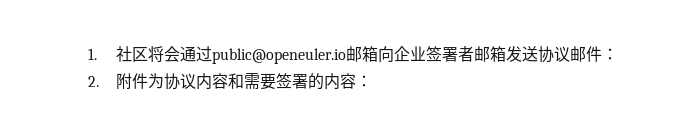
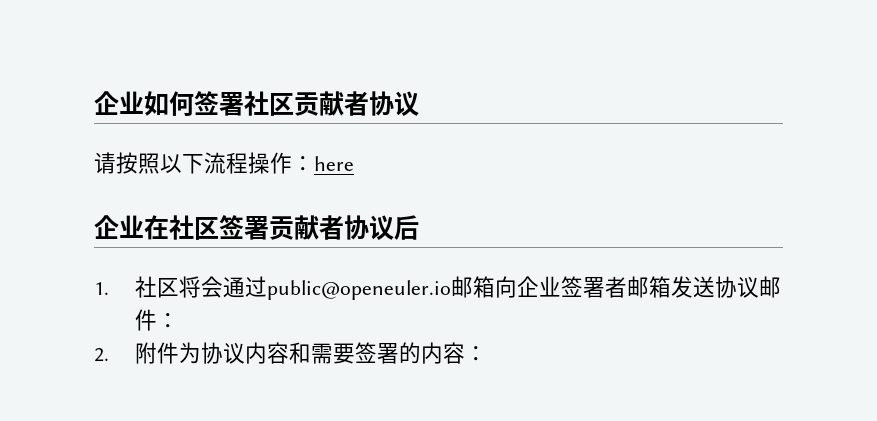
+ 企业如何签署社区贡献者协议
+ 请按照以下流程操作：here
+ 企业在社区签署贡献者协议后

